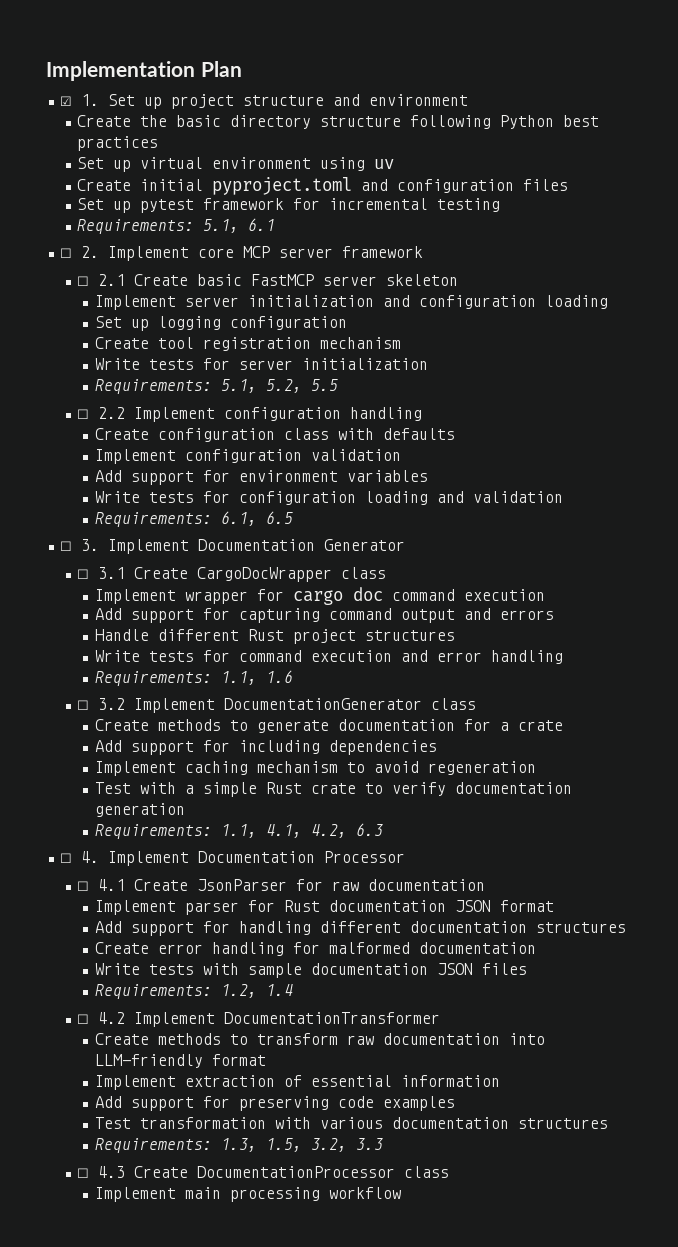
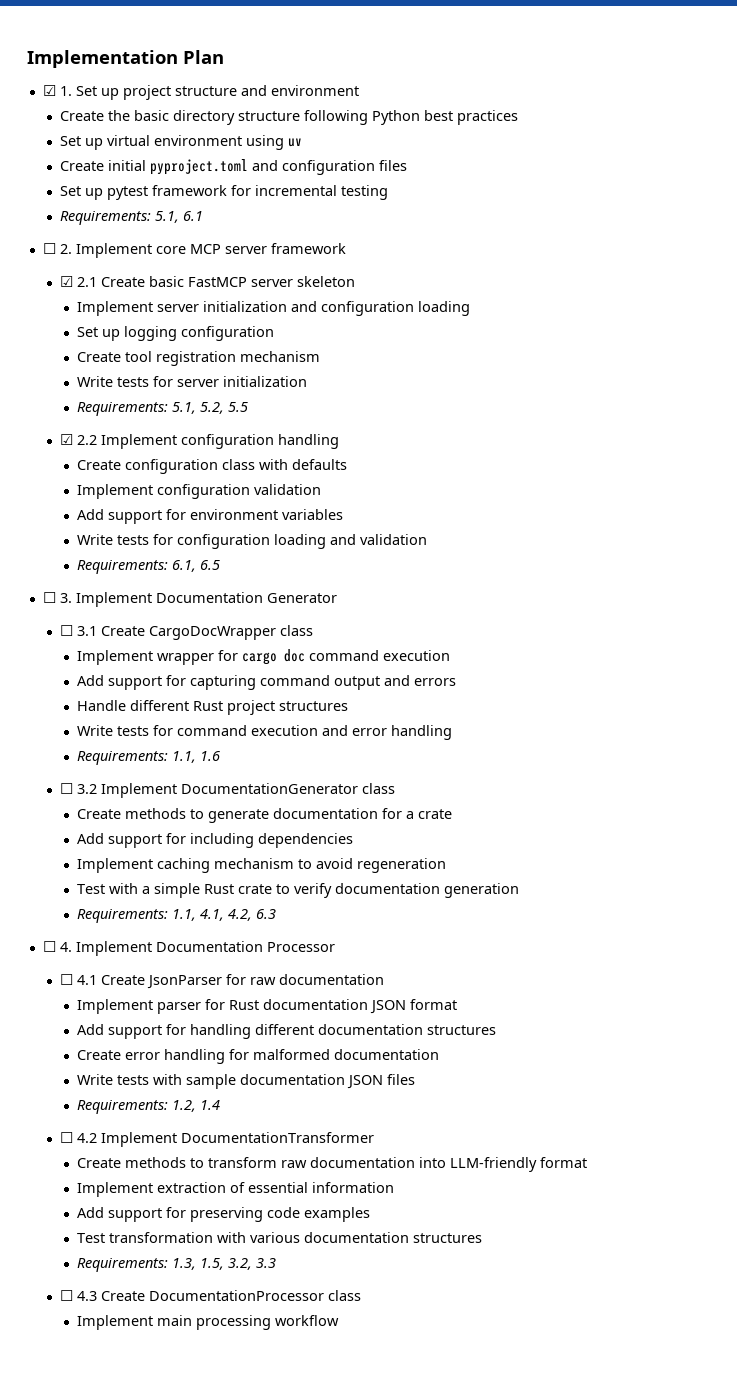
- ☐ 2.1 Create basic FastMCP server skeleton
+ ☑ 2.1 Create basic FastMCP server skeleton
- ☐ 2.2 Implement configuration handling
+ ☑ 2.2 Implement configuration handling

